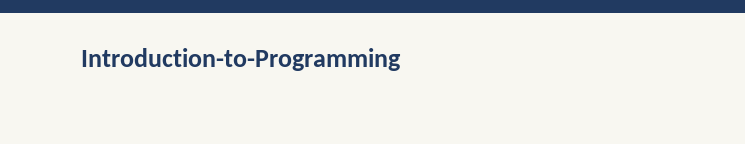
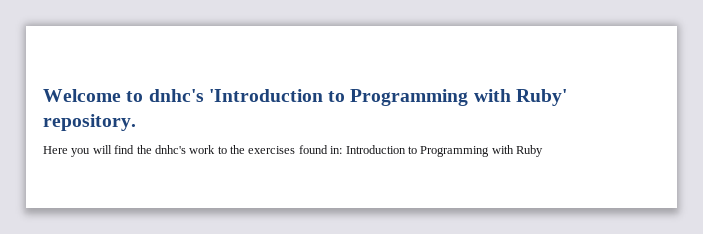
- Introduction-to-Programming
+ Welcome to dnhc's 'Introduction to Programming with Ruby' repository.
+ Here you will find the dnhc's work to the exercises found in: Introduction to Programming with Ruby

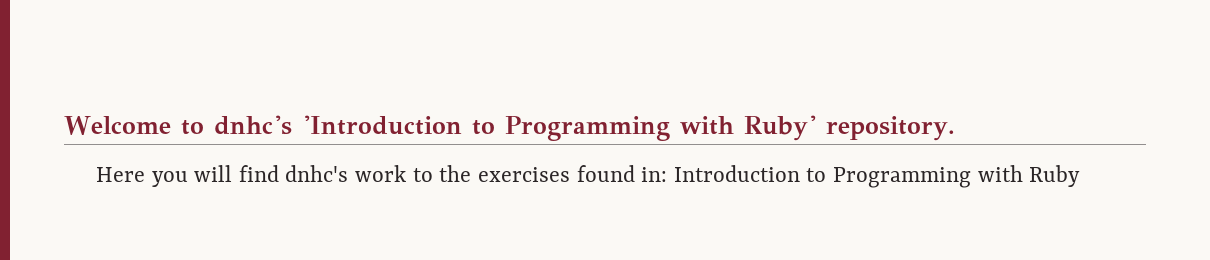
- Here you will find the dnhc's work to the exercises found in: Introduction to Programming with Ruby
+ Here you will find dnhc's work to the exercises found in: Introduction to Programming with Ruby

